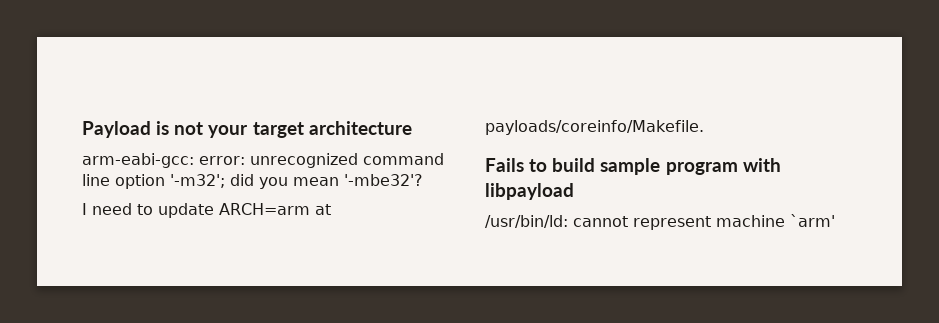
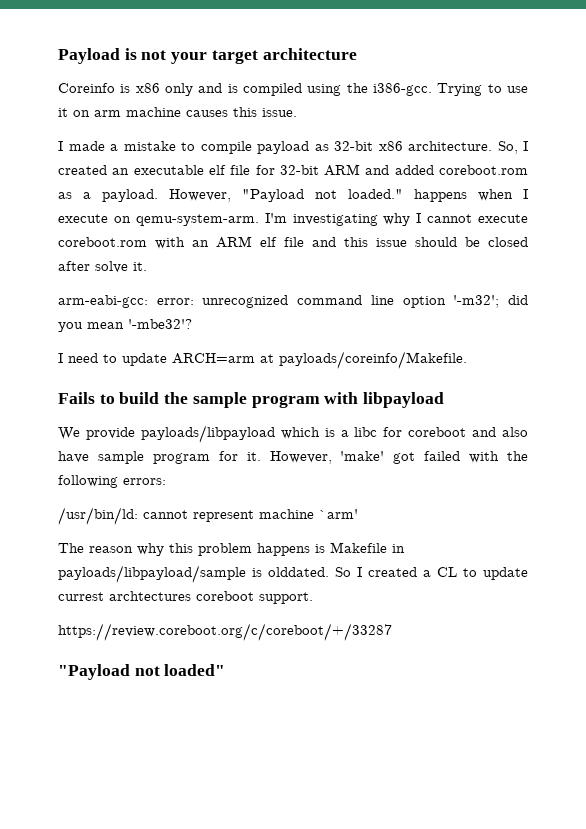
+ Coreinfo is x86 only and is compiled using the i386-gcc. Trying to use it on arm machine causes this issue.
+ I made a mistake to compile payload as 32-bit x86 architecture. So, I created an executable elf file for 32-bit ARM and added coreboot.rom as a payload. However, "Payload not loaded." happens when I execute on qemu-system-arm. I'm investigating why I cannot execute coreboot.rom with an ARM elf file and this issue should be closed after solve it.
- Fails to build sample program with libpayload
+ Fails to build the sample program with libpayload
+ We provide payloads/libpayload which is a libc for coreboot and also have sample program for it. However, 'make' got failed with the following errors:
+ The reason why this problem happens is Makefile in payloads/libpayload/sample is olddated. So I created a CL to update currest archtectures coreboot support.
+ https://review.coreboot.org/c/coreboot/+/33287
+ "Payload not loaded"

